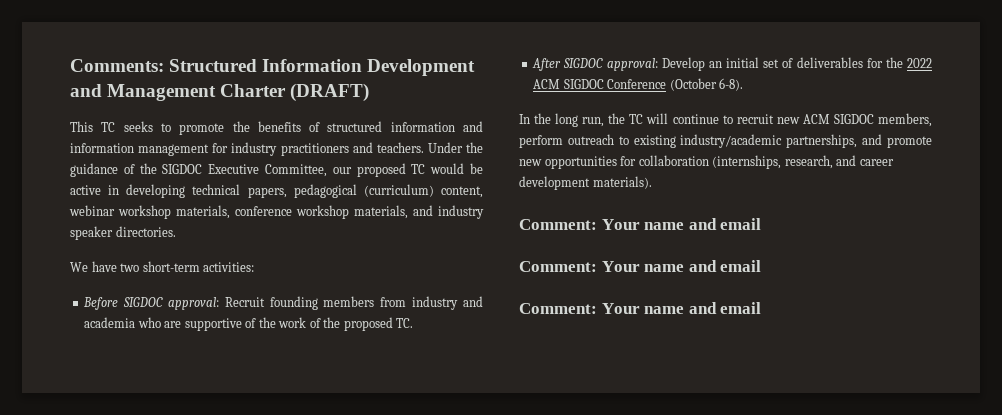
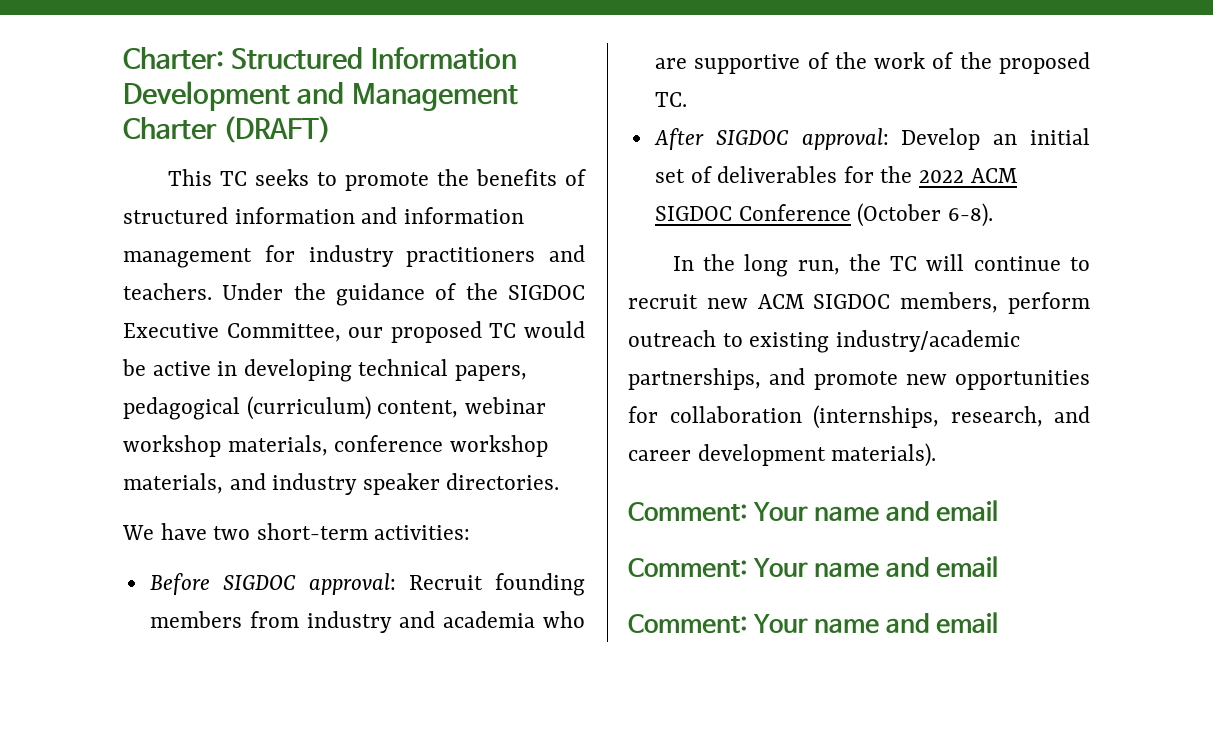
- Comments: Structured Information Development and Management Charter (DRAFT)
+ Charter: Structured Information Development and Management Charter (DRAFT)

